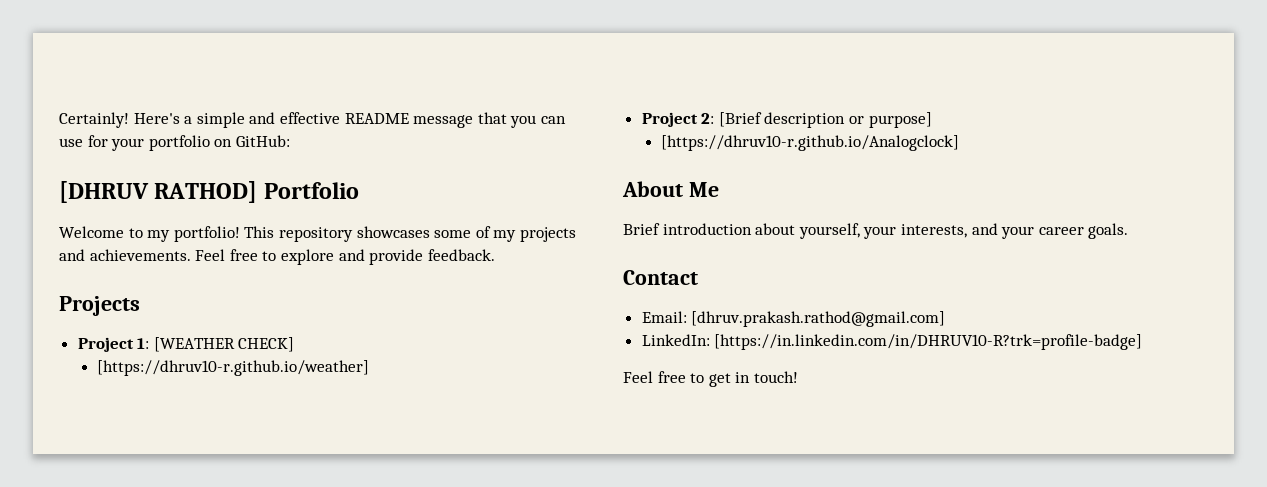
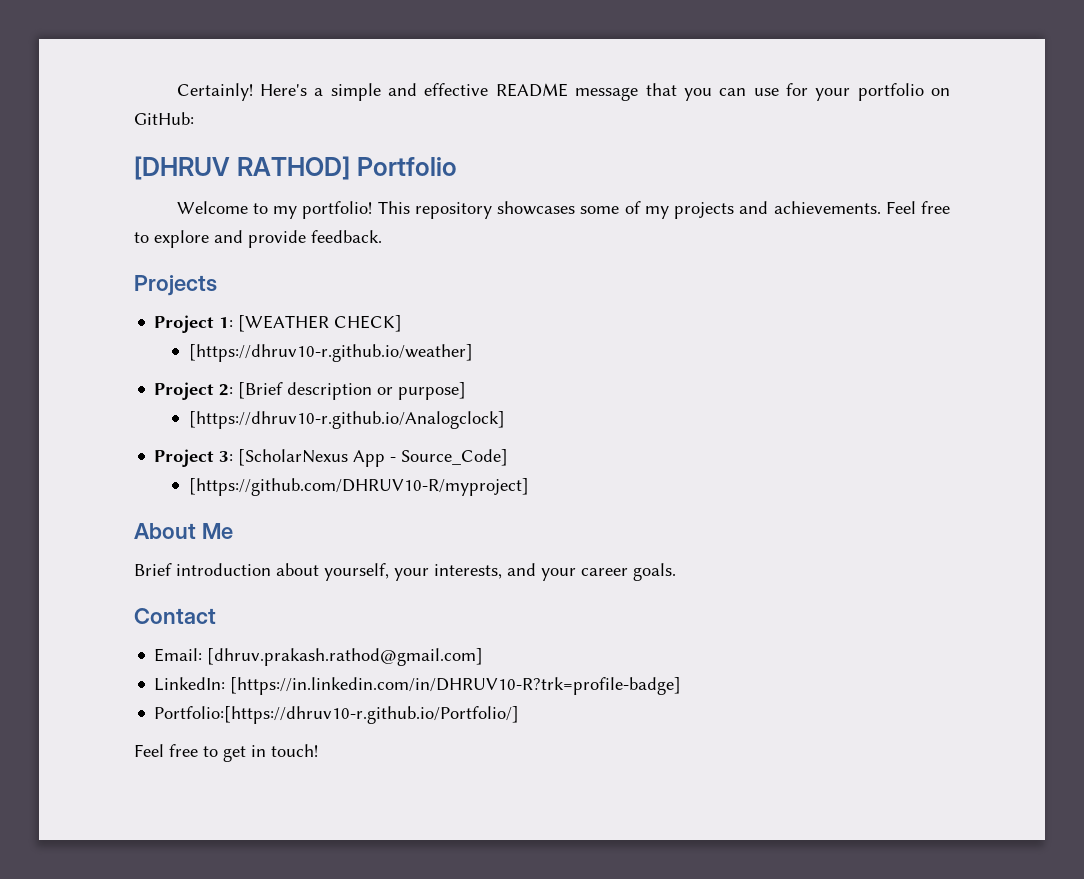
+ Project 3: [ScholarNexus App - Source_Code]
+ [https://github.com/DHRUV10-R/myproject]
+ Portfolio:[https://dhruv10-r.github.io/Portfolio/]

